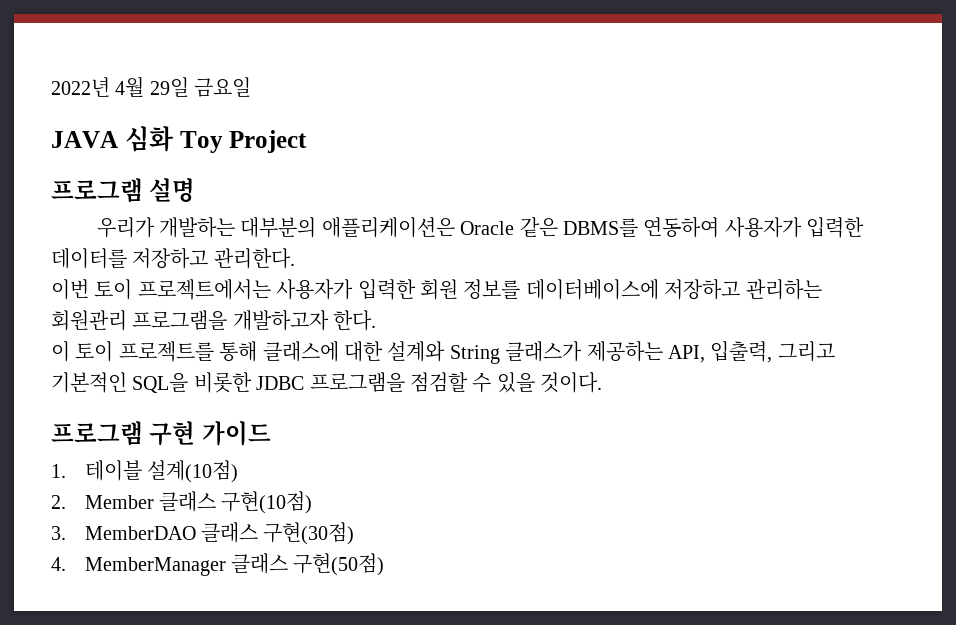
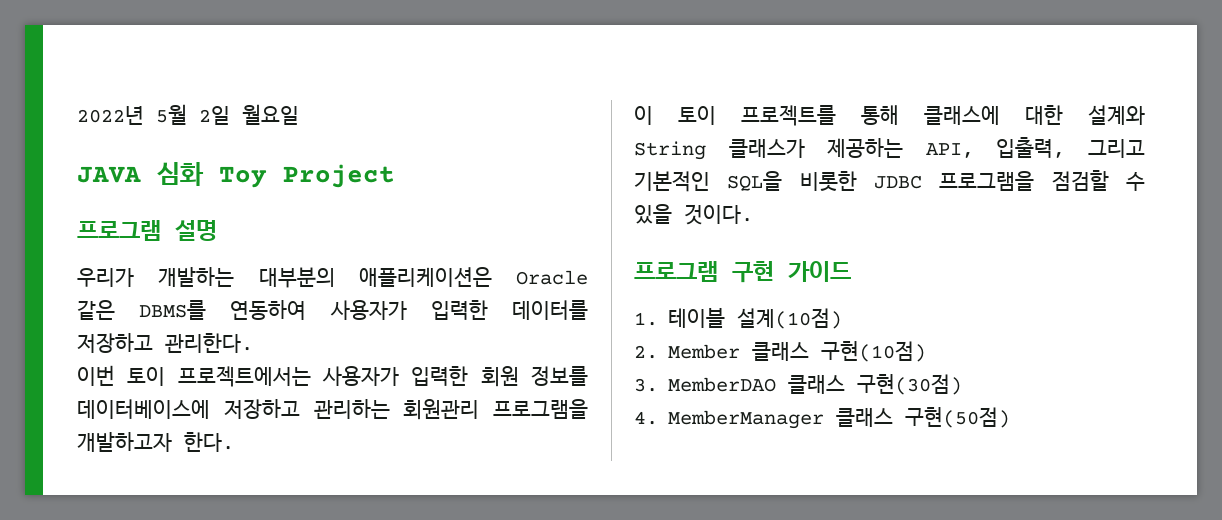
- 2022년 4월 29일 금요일
+ 2022년 5월 2일 월요일

